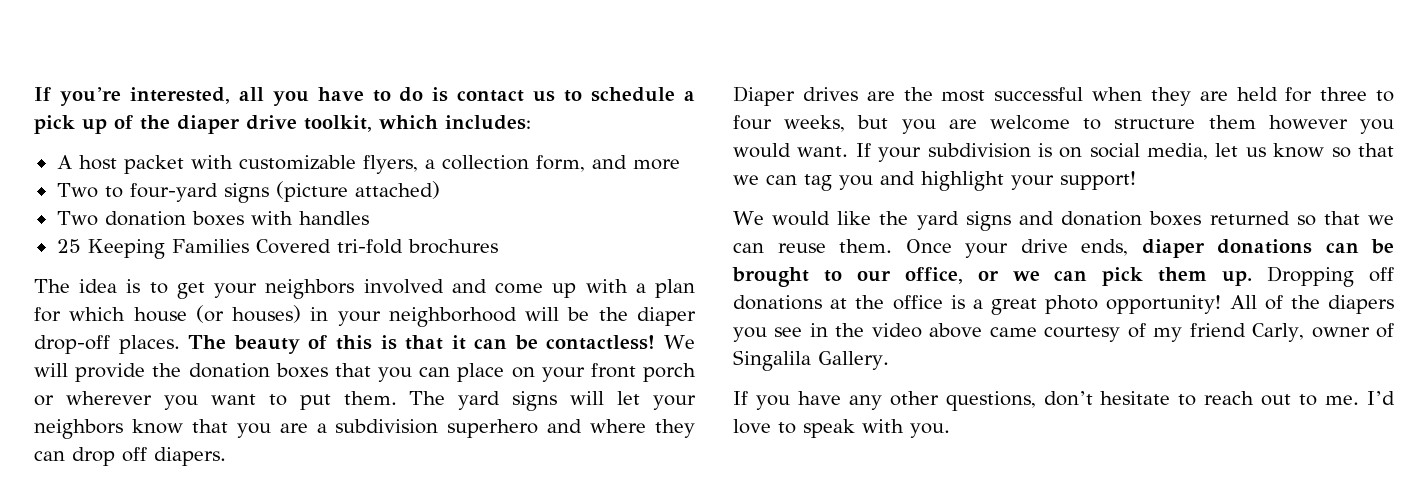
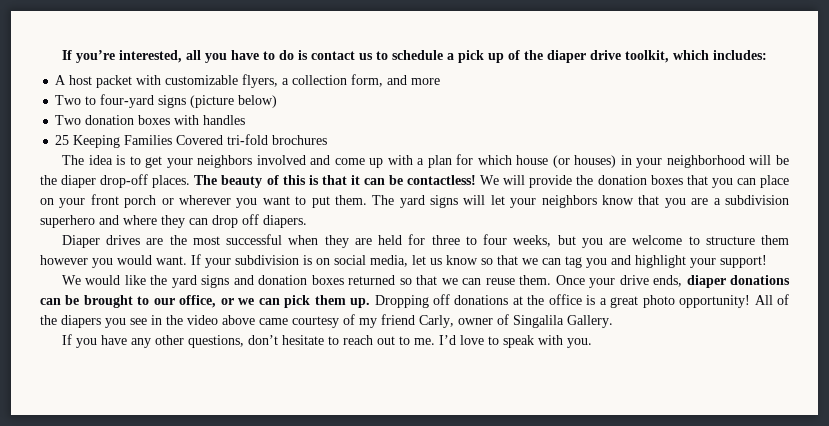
- Two to four-yard signs (picture attached)
+ Two to four-yard signs (picture below)

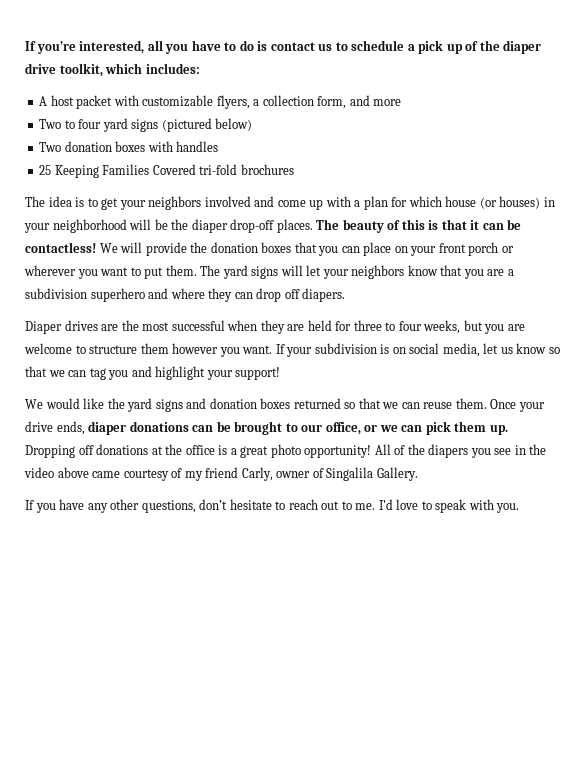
- Two to four-yard signs (picture below)
+ Two to four yard signs (pictured below)
- Diaper drives are the most successful when they are held for three to four weeks, but you are welcome to structure them however you would want.
+ Diaper drives are the most successful when they are held for three to four weeks, but you are welcome to structure them however you want.

